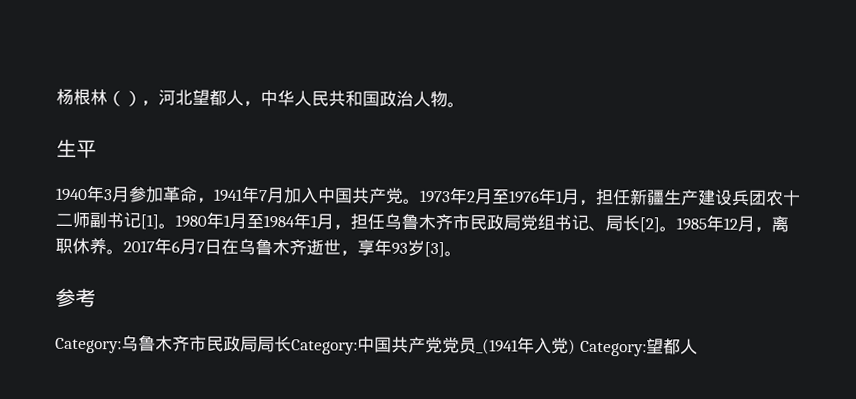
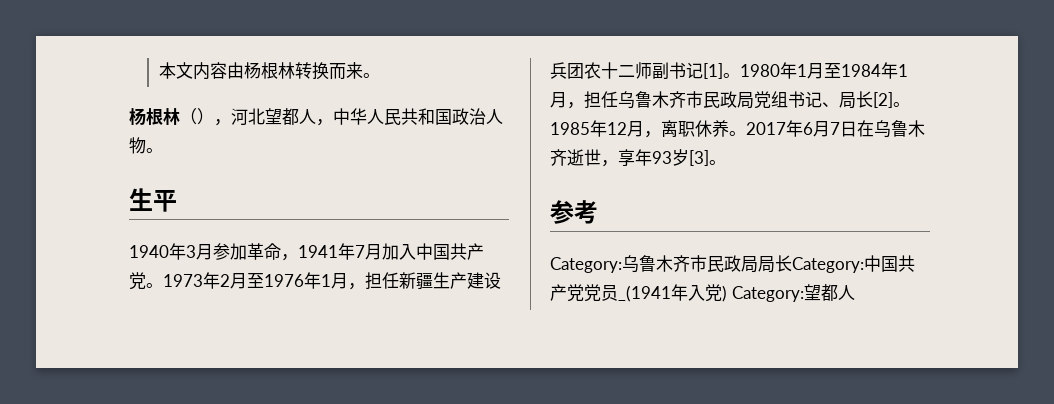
+ 本文内容由杨根林转换而来。

